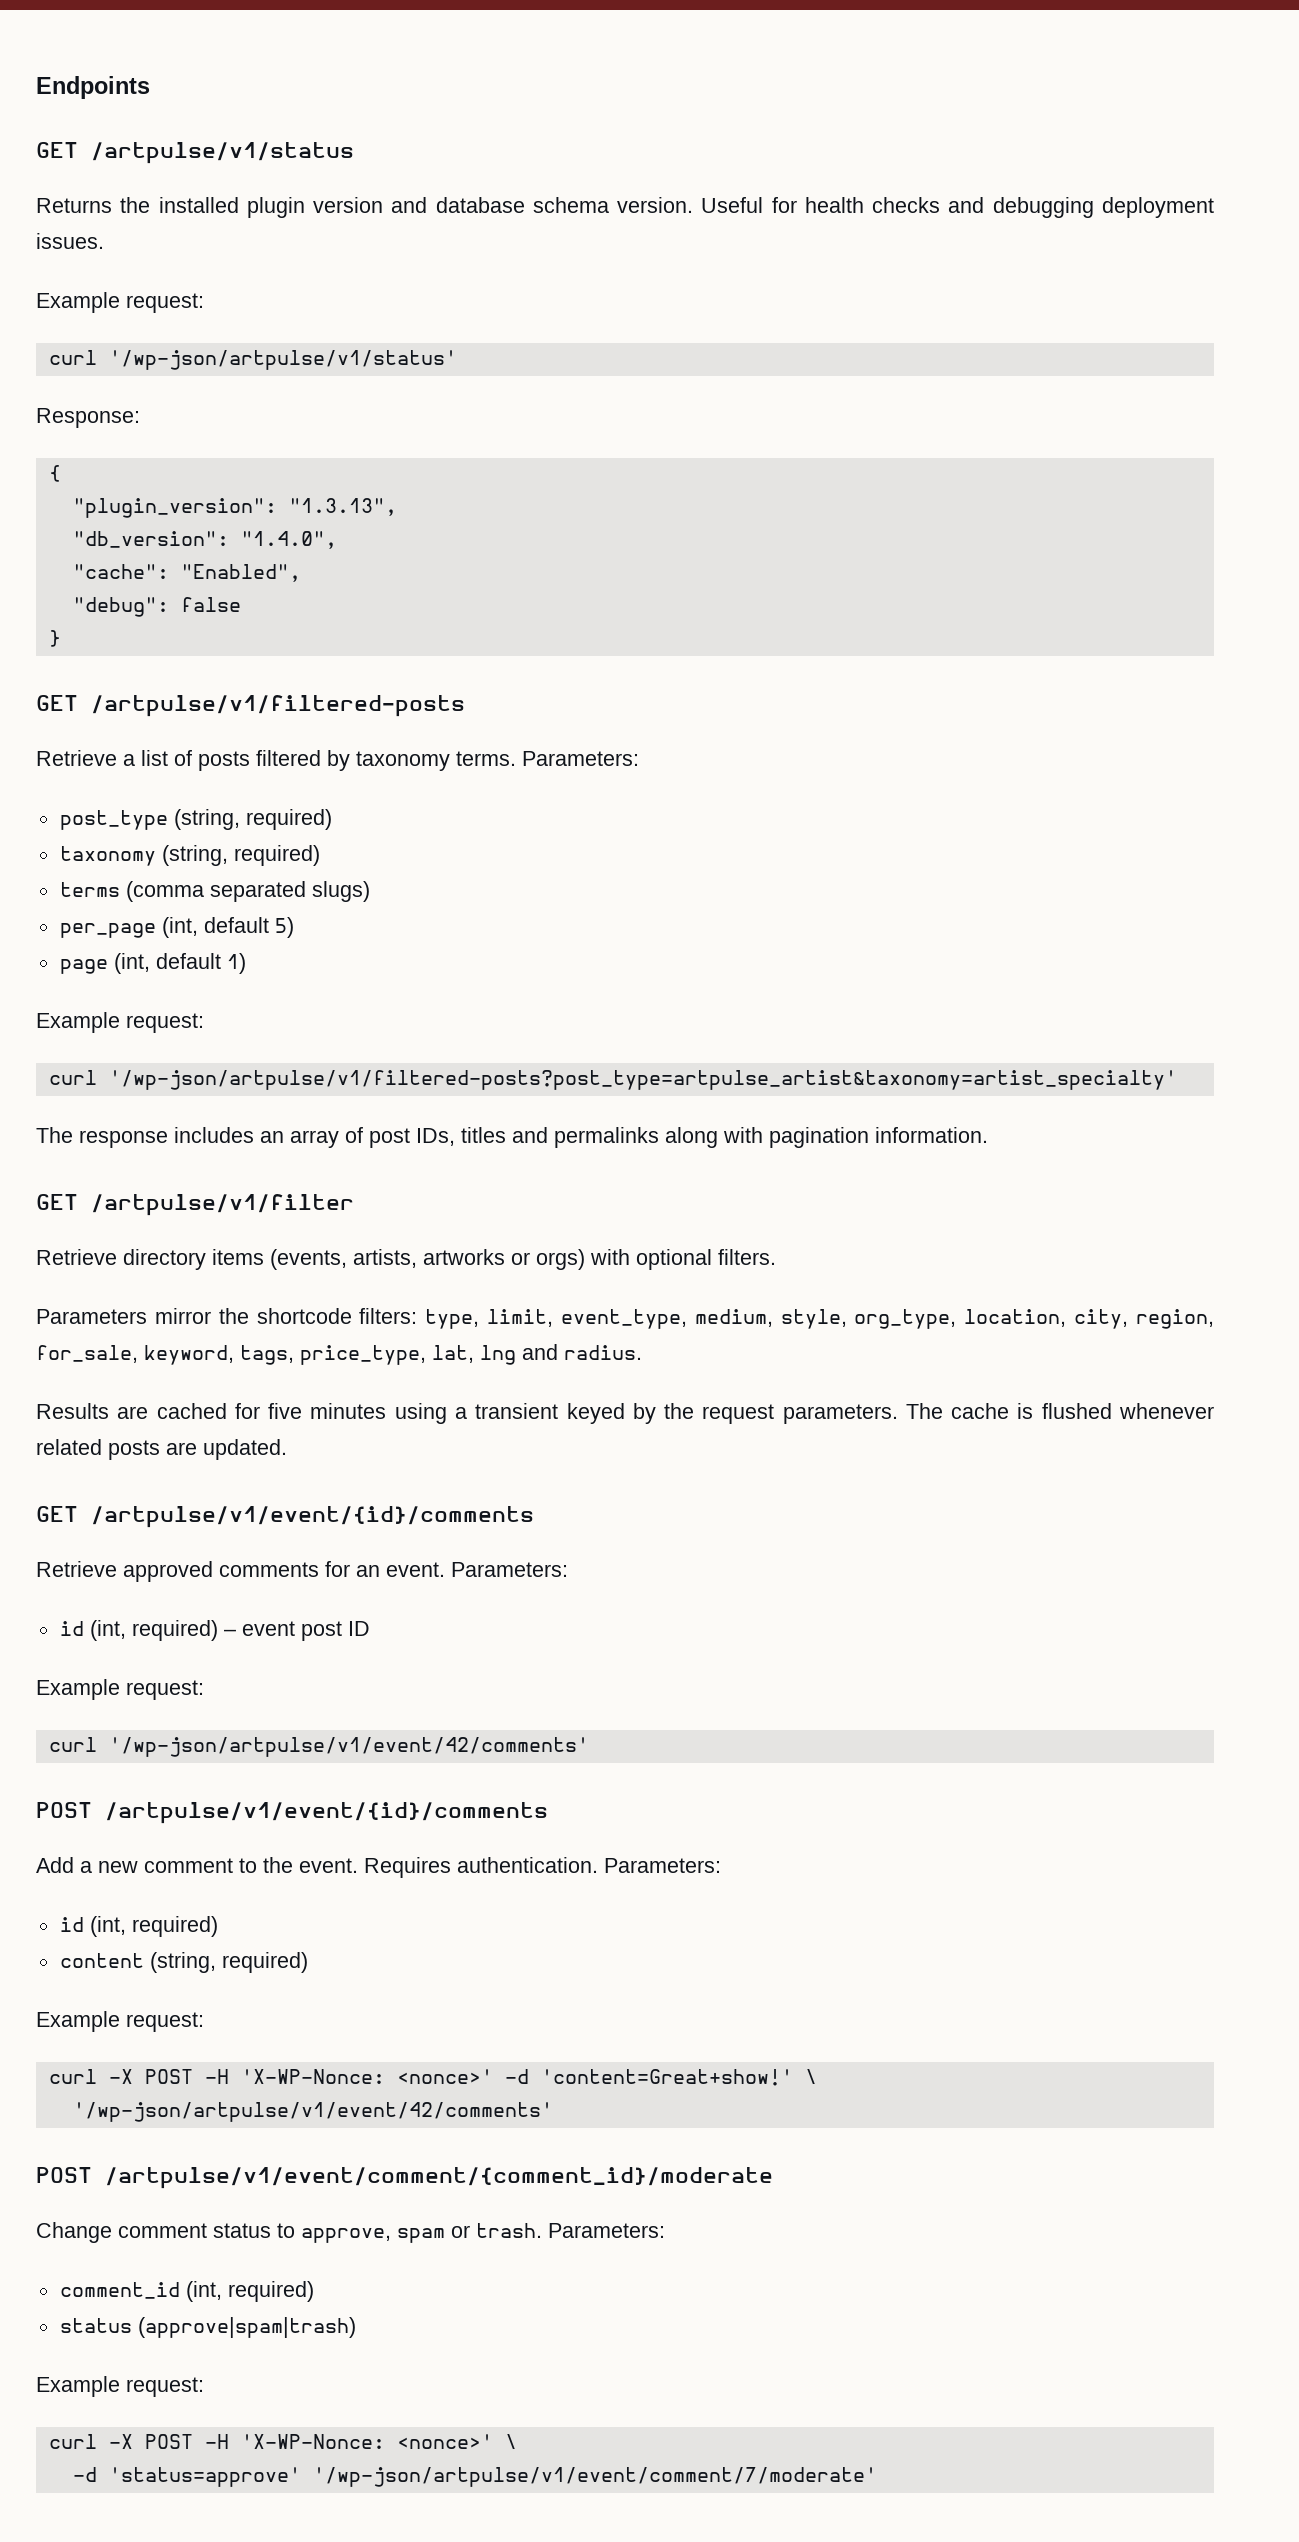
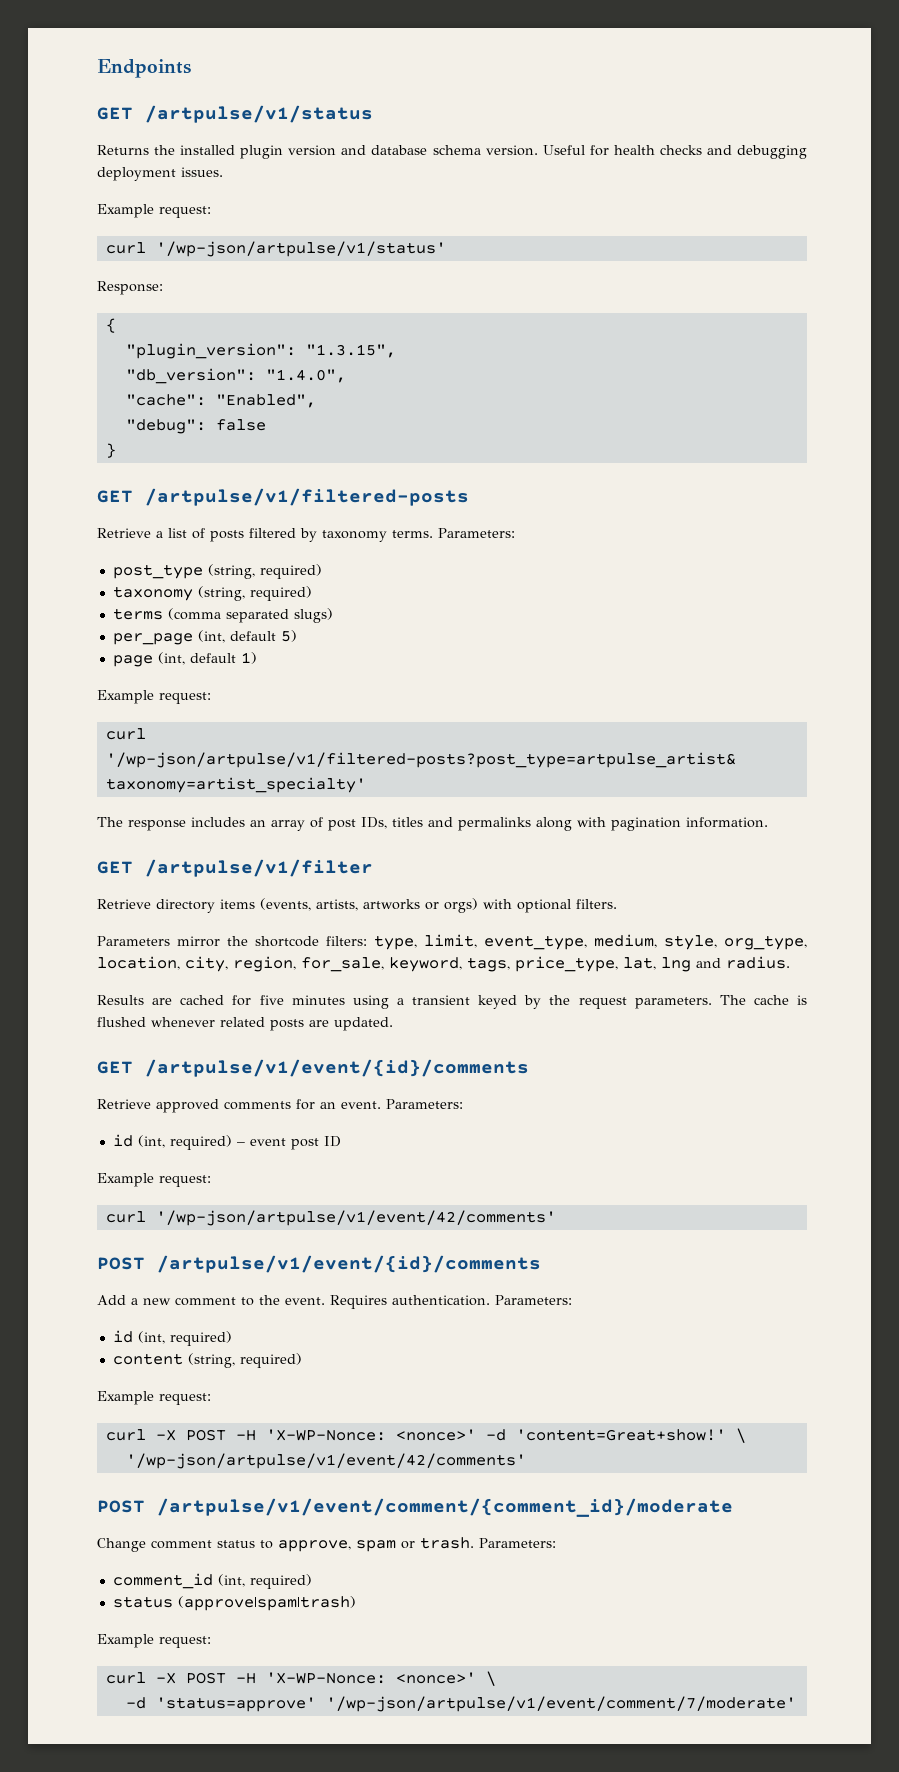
- "plugin_version": "1.3.13",
+ "plugin_version": "1.3.15",

